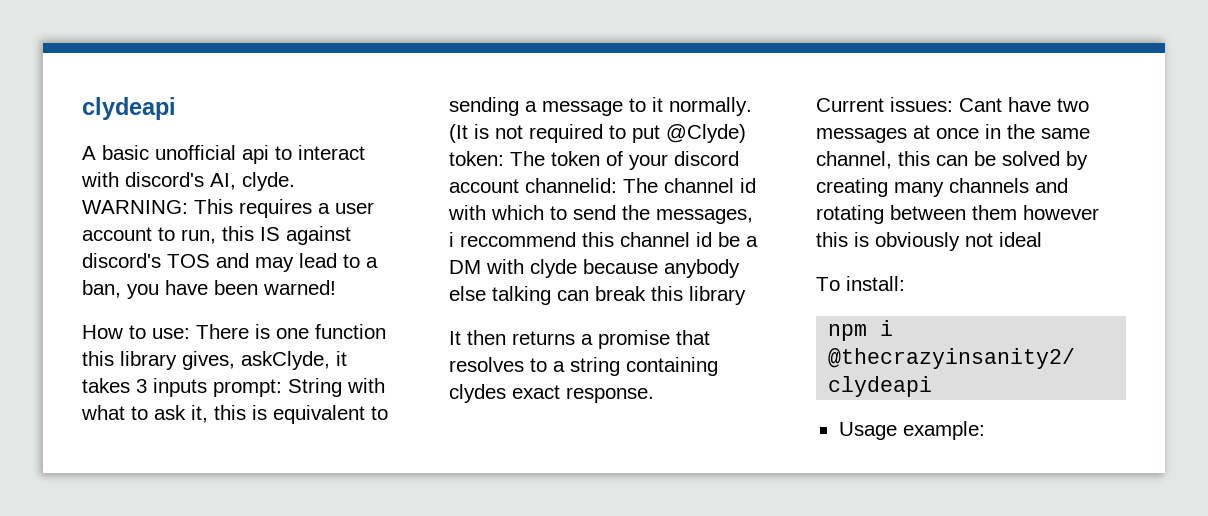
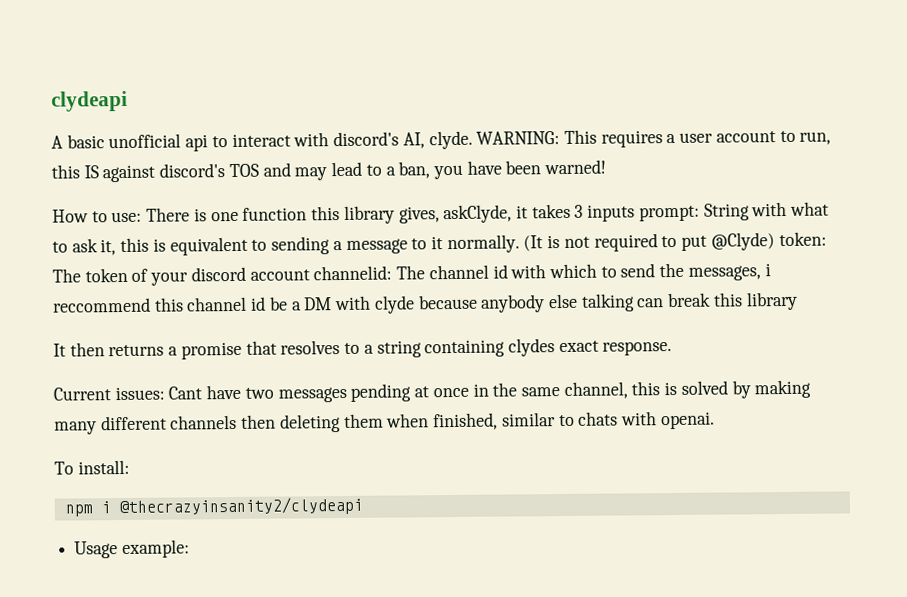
- Current issues: Cant have two messages at once in the same channel, this can be solved by creating many channels and rotating between them however this is obviously not ideal
+ Current issues: Cant have two messages pending at once in the same channel, this is solved by making many different channels then deleting them when finished, similar to chats with openai.

